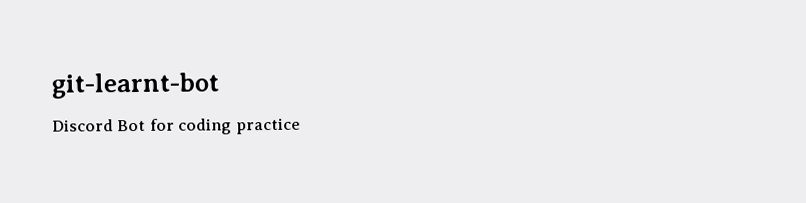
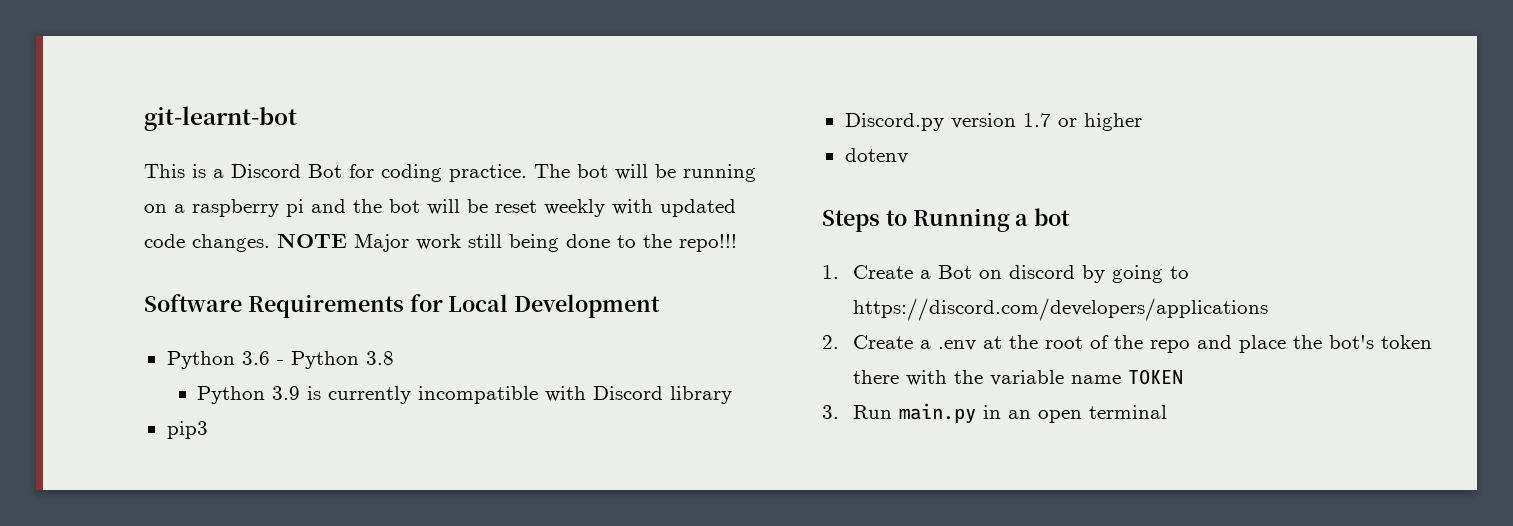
- Discord Bot for coding practice
+ This is a Discord Bot for coding practice. The bot will be running on a raspberry pi and the bot will be reset weekly with updated code changes. NOTE Major work still being done to the repo!!!
+ Software Requirements for Local Development
+ Python 3.6 - Python 3.8
+ Python 3.9 is currently incompatible with Discord library
+ pip3
+ Discord.py version 1.7 or higher
+ dotenv
+ Steps to Running a bot
+ 1. Create a Bot on discord by going to https://discord.com/developers/applications
+ 2. Create a .env at the root of the repo and place the bot's token there with the variable name TOKEN
+ 3. Run main.py in an open terminal

